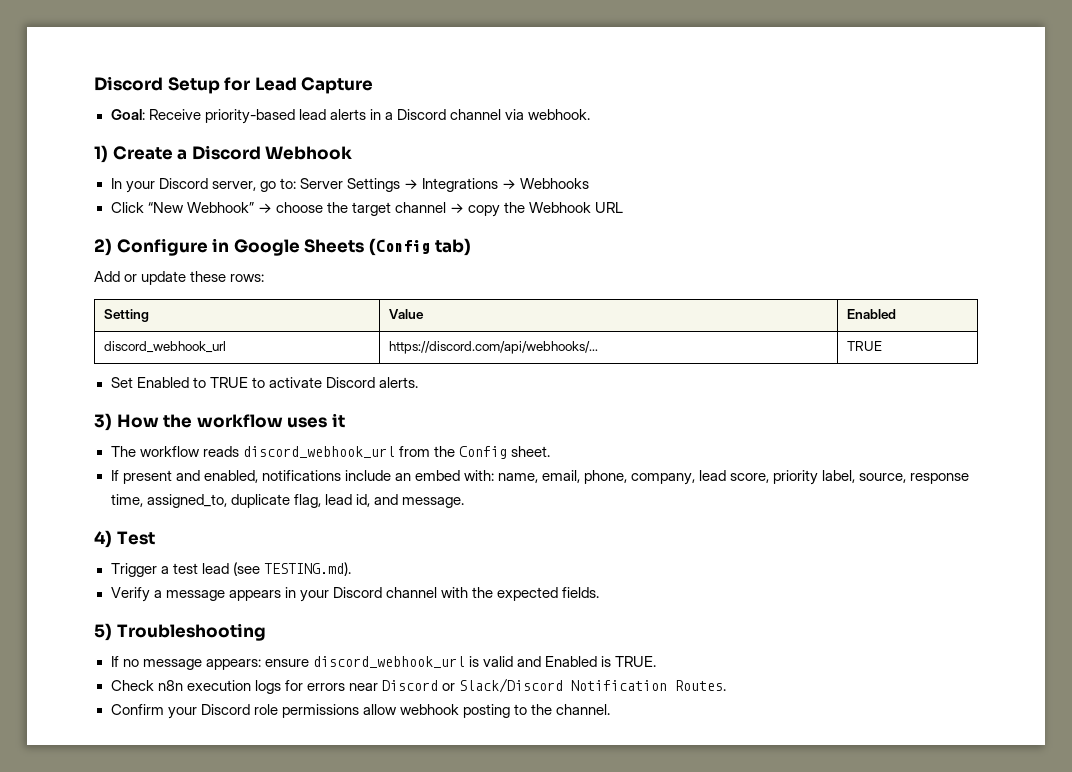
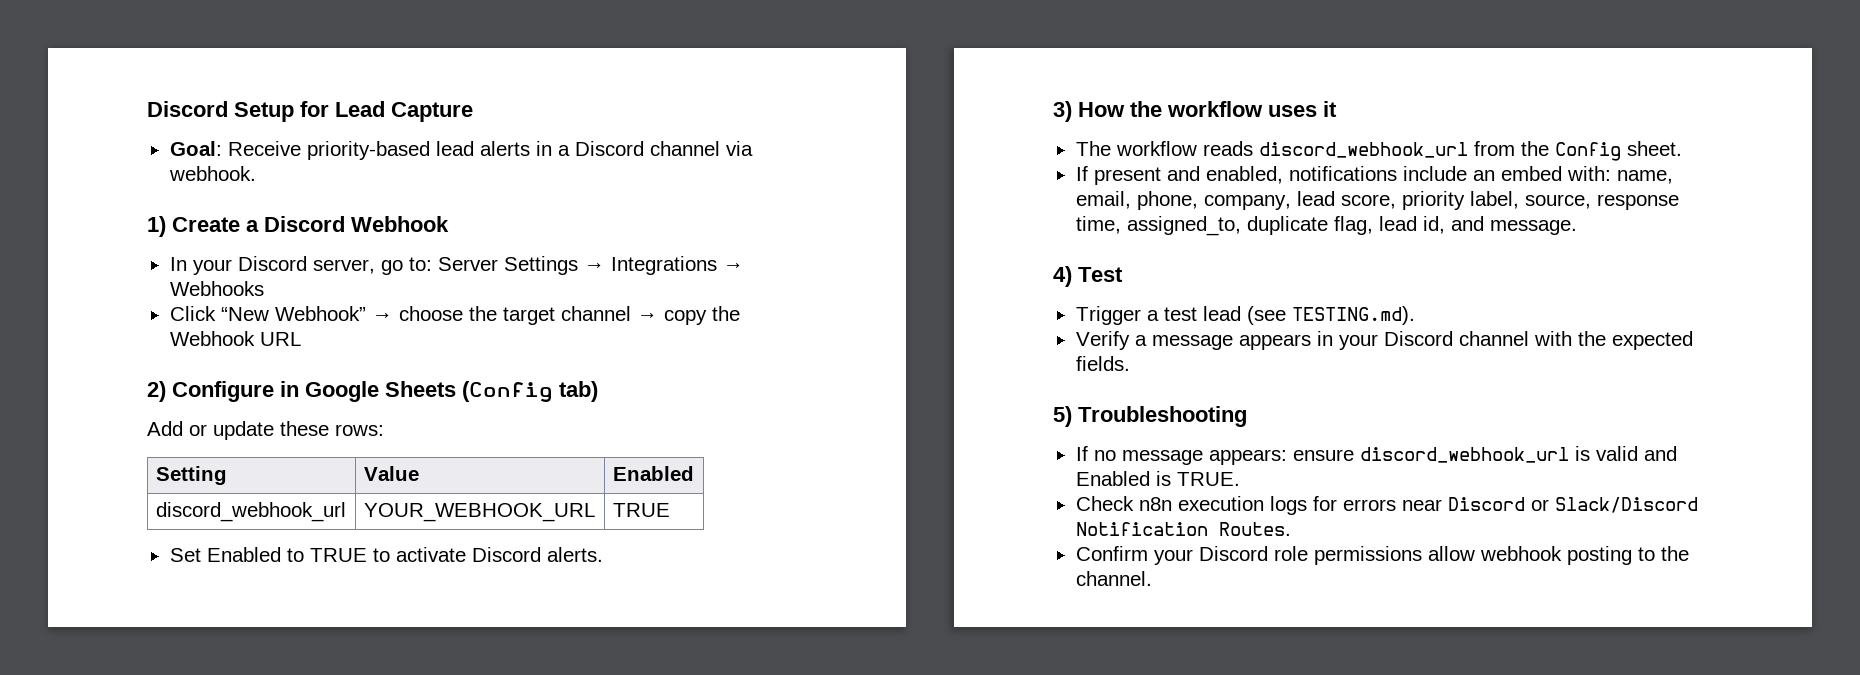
- discord_webhook_url | https://discord.com/api/webhooks/… | TRUE
+ discord_webhook_url | YOUR_WEBHOOK_URL | TRUE

